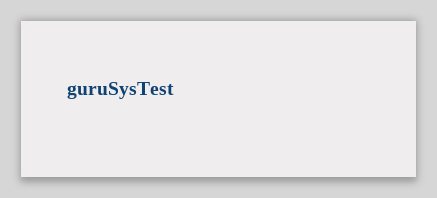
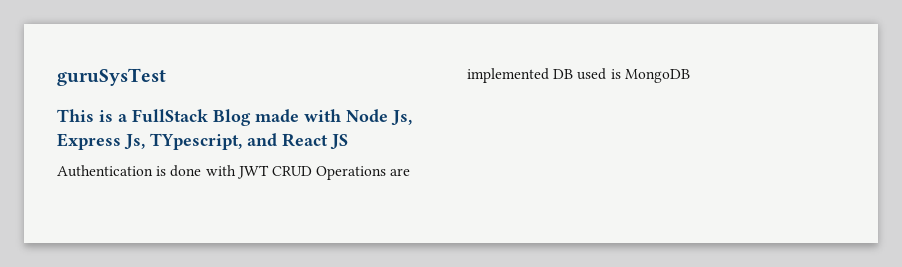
+ This is a FullStack Blog made with Node Js, Express Js, TYpescript, and React JS
+ Authentication is done with JWT CRUD Operations are implemented DB used is MongoDB

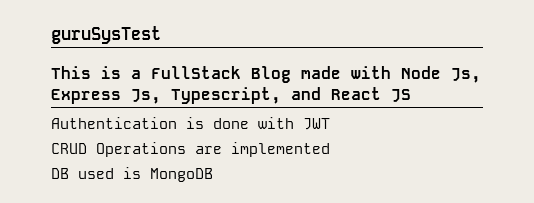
- This is a FullStack Blog made with Node Js, Express Js, TYpescript, and React JS
+ This is a FullStack Blog made with Node Js, Express Js, Typescript, and React JS
- Authentication is done with JWT CRUD Operations are implemented DB used is MongoDB
+ Authentication is done with JWT
+ CRUD Operations are implemented
+ DB used is MongoDB

